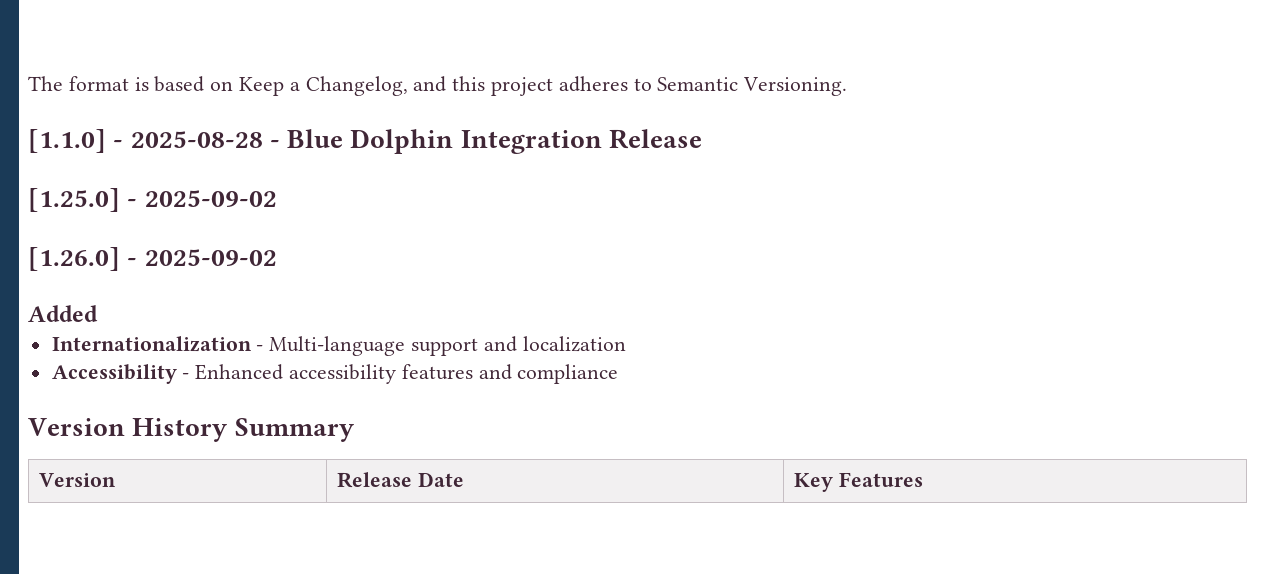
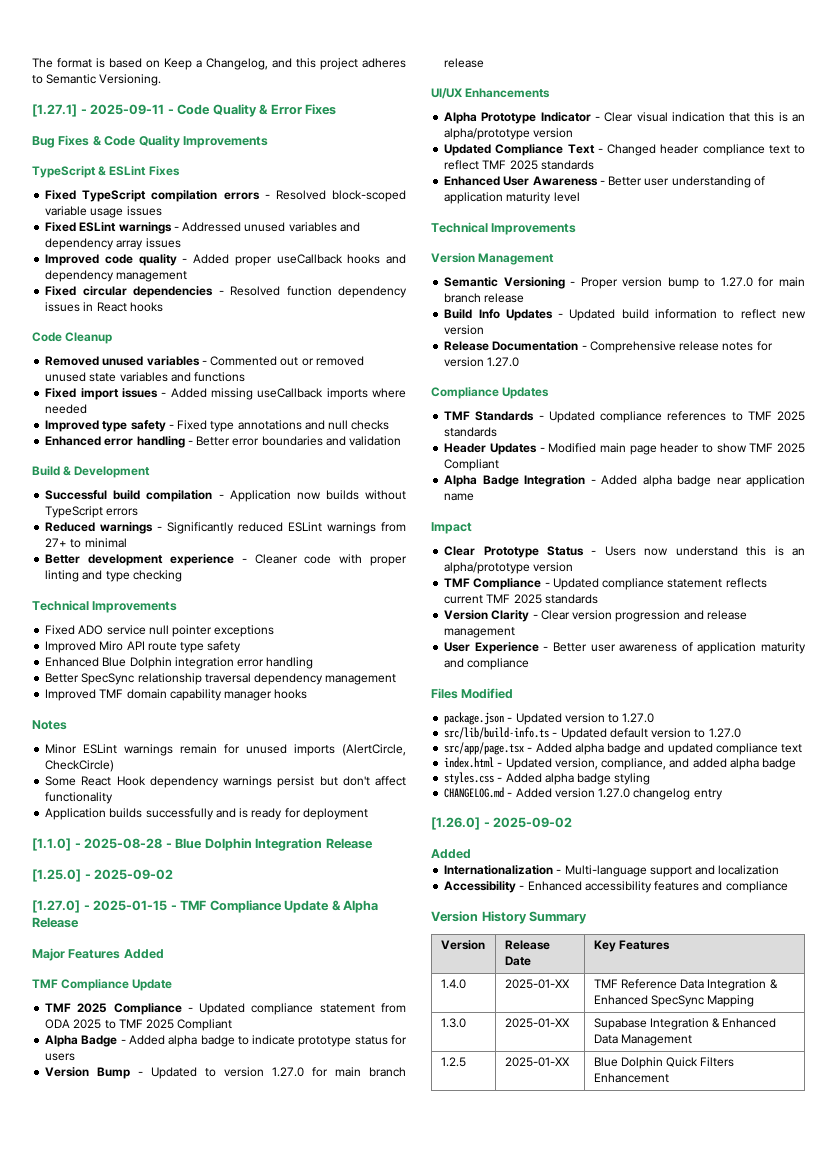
+ [1.27.1] - 2025-09-11 - Code Quality & Error Fixes
+ Bug Fixes & Code Quality Improvements
+ TypeScript & ESLint Fixes
+ Fixed TypeScript compilation errors - Resolved block-scoped variable usage issues
+ Fixed ESLint warnings - Addressed unused variables and dependency array issues
+ Improved code quality - Added proper useCallback hooks and dependency management
+ Fixed circular dependencies - Resolved function dependency issues in React hooks
+ Code Cleanup
+ Removed unused variables - Commented out or removed unused state variables and functions
+ Fixed import issues - Added missing useCallback imports where needed
+ Improved type safety - Fixed type annotations and null checks
+ Enhanced error handling - Better error boundaries and validation
+ Build & Development
+ Successful build compilation - Application now builds without TypeScript errors
+ Reduced warnings - Significantly reduced ESLint warnings from 27+ to minimal
+ Better development experience - Cleaner code with proper linting and type checking
+ Technical Improvements
+ Fixed ADO service null pointer exceptions
+ Improved Miro API route type safety
+ Enhanced Blue Dolphin integration error handling
+ Better SpecSync relationship traversal dependency management
+ Improved TMF domain capability manager hooks
+ Notes
+ Minor ESLint warnings remain for unused imports (AlertCircle, CheckCircle)
+ Some React Hook dependency warnings persist but don't affect functionality
+ Application builds successfully and is ready for deployment
+ [1.27.0] - 2025-01-15 - TMF Compliance Update & Alpha Release
+ Major Features Added
+ TMF Compliance Update
+ TMF 2025 Compliance - Updated compliance statement from ODA 2025 to TMF 2025 Compliant
+ Alpha Badge - Added alpha badge to indicate prototype status for users
+ Version Bump - Updated to version 1.27.0 for main branch release
+ UI/UX Enhancements
+ Alpha Prototype Indicator - Clear visual indication that this is an alpha/prototype version
+ Updated Compliance Text - Changed header compliance text to reflect TMF 2025 standards
+ Enhanced User Awareness - Better user understanding of application maturity level
+ Technical Improvements
+ Version Management
+ Semantic Versioning - Proper version bump to 1.27.0 for main branch release
+ Build Info Updates - Updated build information to reflect new version
+ Release Documentation - Comprehensive release notes for version 1.27.0
+ Compliance Updates
+ TMF Standards - Updated compliance references to TMF 2025 standards
+ Header Updates - Modified main page header to show TMF 2025 Compliant
+ Alpha Badge Integration - Added alpha badge near application name
+ Impact
+ Clear Prototype Status - Users now understand this is an alpha/prototype version
+ TMF Compliance - Updated compliance statement reflects current TMF 2025 standards
+ Version Clarity - Clear version progression and release management
+ User Experience - Better user awareness of application maturity and compliance
+ Files Modified
+ package.json - Updated version to 1.27.0
+ src/lib/build-info.ts - Updated default version to 1.27.0
+ src/app/page.tsx - Added alpha badge and updated compliance text
+ index.html - Updated version, compliance, and added alpha badge
+ styles.css - Added alpha badge styling
+ CHANGELOG.md - Added version 1.27.0 changelog entry
+ 1.4.0 | 2025-01-XX | TMF Reference Data Integration & Enhanced SpecSync Mapping
+ 1.3.0 | 2025-01-XX | Supabase Integration & Enhanced Data Management
+ 1.2.5 | 2025-01-XX | Blue Dolphin Quick Filters Enhancement

